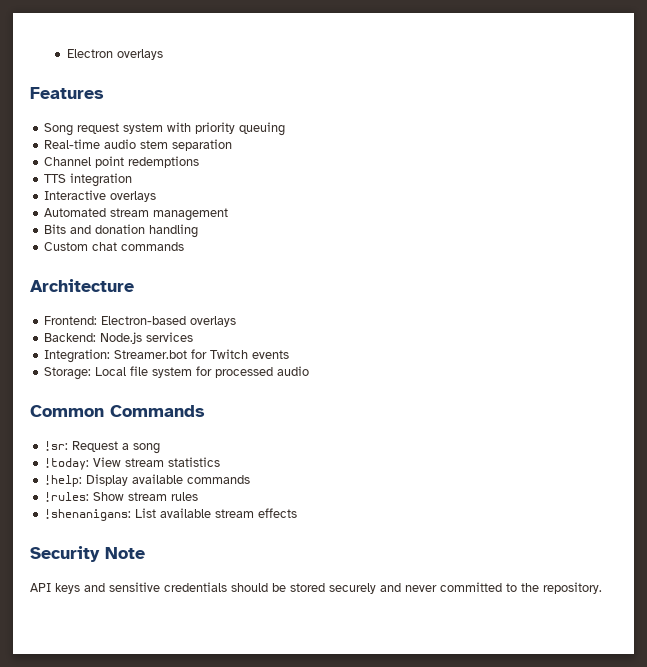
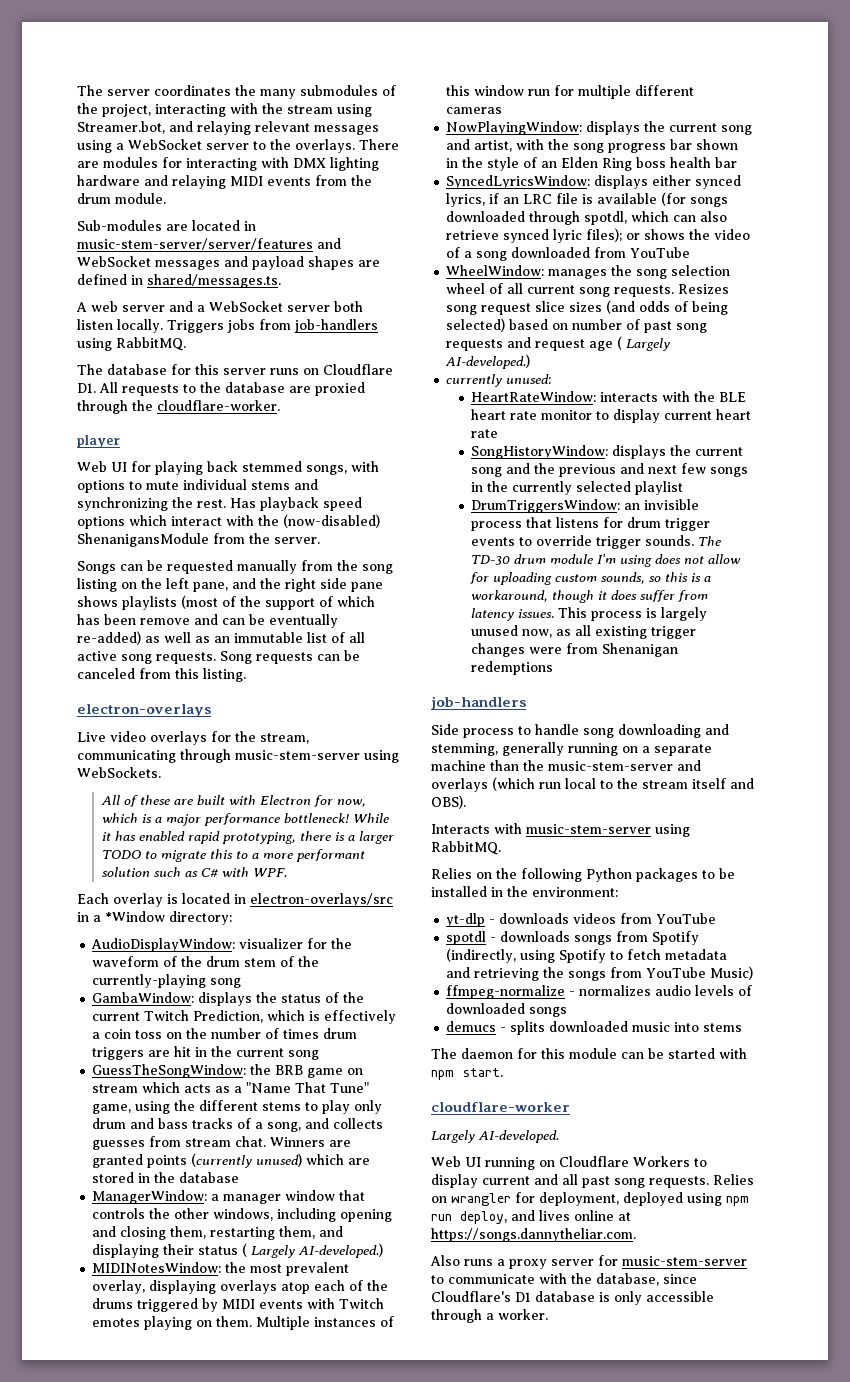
- Electron overlays
- Features
- Song request system with priority queuing
- Real-time audio stem separation
- Channel point redemptions
- TTS integration
- Interactive overlays
- Automated stream management
- Bits and donation handling
- Custom chat commands
- Architecture
- Frontend: Electron-based overlays
- Backend: Node.js services
- Integration: Streamer.bot for Twitch events
- Storage: Local file system for processed audio
- Common Commands
- !sr: Request a song
- !today: View stream statistics
- !help: Display available commands
- !rules: Show stream rules
- !shenanigans: List available stream effects
- Security Note
- API keys and sensitive credentials should be stored securely and never committed to the repository.
+ The server coordinates the many submodules of the project, interacting with the stream using Streamer.bot, and relaying relevant messages using a WebSocket server to the overlays. There are modules for interacting with DMX lighting hardware and relaying MIDI events from the drum module.
+ Sub-modules are located in music-stem-server/server/features and WebSocket messages and payload shapes are defined in shared/messages.ts.
+ A web server and a WebSocket server both listen locally. Triggers jobs from job-handlers using RabbitMQ.
+ The database for this server runs on Cloudflare D1. All requests to the database are proxied through the cloudflare-worker.
+ player
+ Web UI for playing back stemmed songs, with options to mute individual stems and synchronizing the rest. Has playback speed options which interact with the (now-disabled) ShenanigansModule from the server.
+ Songs can be requested manually from the song listing on the left pane, and the right side pane shows playlists (most of the support of which has been remove and can be eventually re-added) as well as an immutable list of all active song requests. Song requests can be canceled from this listing.
+ electron-overlays
+ Live video overlays for the stream, communicating through music-stem-server using WebSockets.
+ All of these are built with Electron for now, which is a major performance bottleneck! While it has enabled rapid prototyping, there is a larger TODO to migrate this to a more performant solution such as C# with WPF.
+ Each overlay is located in electron-overlays/src in a *Window directory:
+ AudioDisplayWindow: visualizer for the waveform of the drum stem of the currently-playing song
+ GambaWindow: displays the status of the current Twitch Prediction, which is effectively a coin toss on the number of times drum triggers are hit in the current song
+ GuessTheSongWindow: the BRB game on stream which acts as a "Name That Tune" game, using the different stems to play only drum and bass tracks of a song, and collects guesses from stream chat. Winners are granted points (currently unused) which are stored in the database
+ ManagerWindow: a manager window that controls the other windows, including opening and closing them, restarting them, and displaying their status ( Largely AI-developed.)
+ MIDINotesWindow: the most prevalent overlay, displaying overlays atop each of the drums triggered by MIDI events with Twitch emotes playing on them. Multiple instances of this window run for multiple different cameras
+ NowPlayingWindow: displays the current song and artist, with the song progress bar shown in the style of an Elden Ring boss health bar
+ SyncedLyricsWindow: displays either synced lyrics, if an LRC file is available (for songs downloaded through spotdl, which can also retrieve synced lyric files); or shows the video of a song downloaded from YouTube
+ WheelWindow: manages the song selection wheel of all current song requests. Resizes song request slice sizes (and odds of being selected) based on number of past song requests and request age ( Largely AI-developed.)
+ currently unused:
+ HeartRateWindow: interacts with the BLE heart rate monitor to display current heart rate
+ SongHistoryWindow: displays the current song and the previous and next few songs in the currently selected playlist
+ DrumTriggersWindow: an invisible process that listens for drum trigger events to override trigger sounds. The TD-30 drum module I'm using does not allow for uploading custom sounds, so this is a workaround, though it does suffer from latency issues. This process is largely unused now, as all existing trigger changes were from Shenanigan redemptions
+ job-handlers
+ Side process to handle song downloading and stemming, generally running on a separate machine than the music-stem-server and overlays (which run local to the stream itself and OBS).
+ Interacts with music-stem-server using RabbitMQ.
+ Relies on the following Python packages to be installed in the environment:
+ yt-dlp - downloads videos from YouTube
+ spotdl - downloads songs from Spotify (indirectly, using Spotify to fetch metadata and retrieving the songs from YouTube Music)
+ ffmpeg-normalize - normalizes audio levels of downloaded songs
+ demucs - splits downloaded music into stems
+ The daemon for this module can be started with npm start.
+ cloudflare-worker
+ Largely AI-developed.
+ Web UI running on Cloudflare Workers to display current and all past song requests. Relies on wrangler for deployment, deployed using npm run deploy, and lives online at https://songs.dannytheliar.com.
+ Also runs a proxy server for music-stem-server to communicate with the database, since Cloudflare's D1 database is only accessible through a worker.

